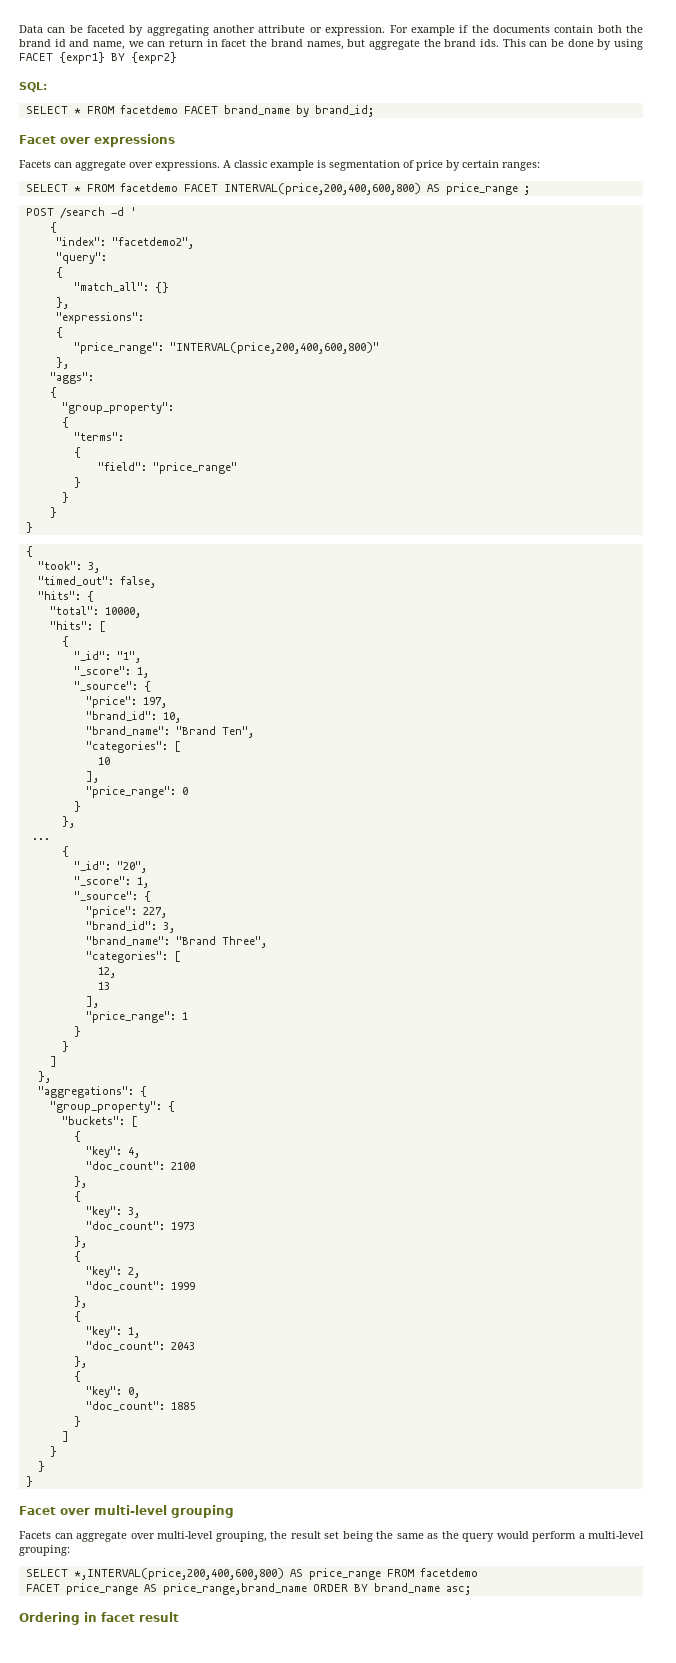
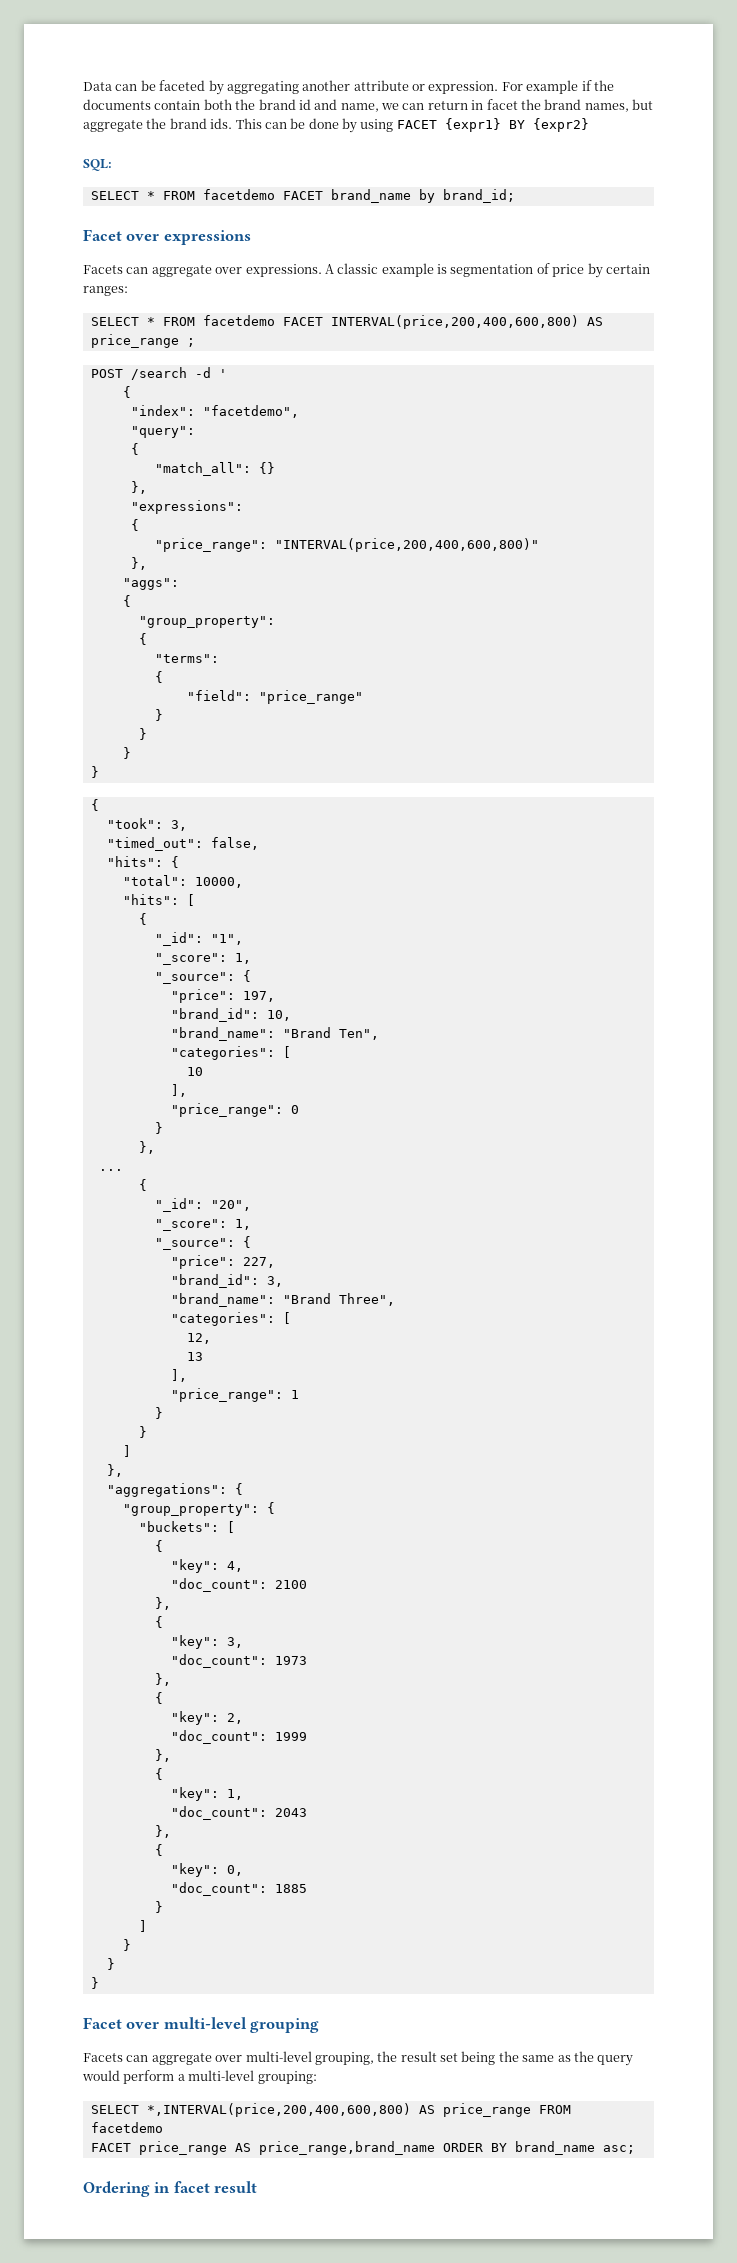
- "index": "facetdemo2",
+ "index": "facetdemo",

